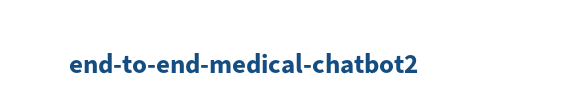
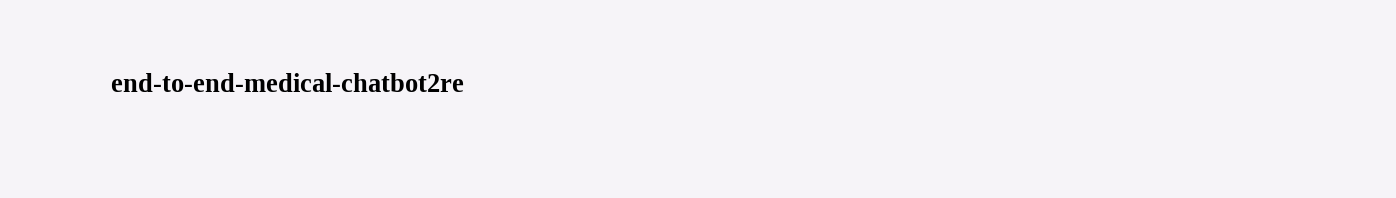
- end-to-end-medical-chatbot2
+ end-to-end-medical-chatbot2re

